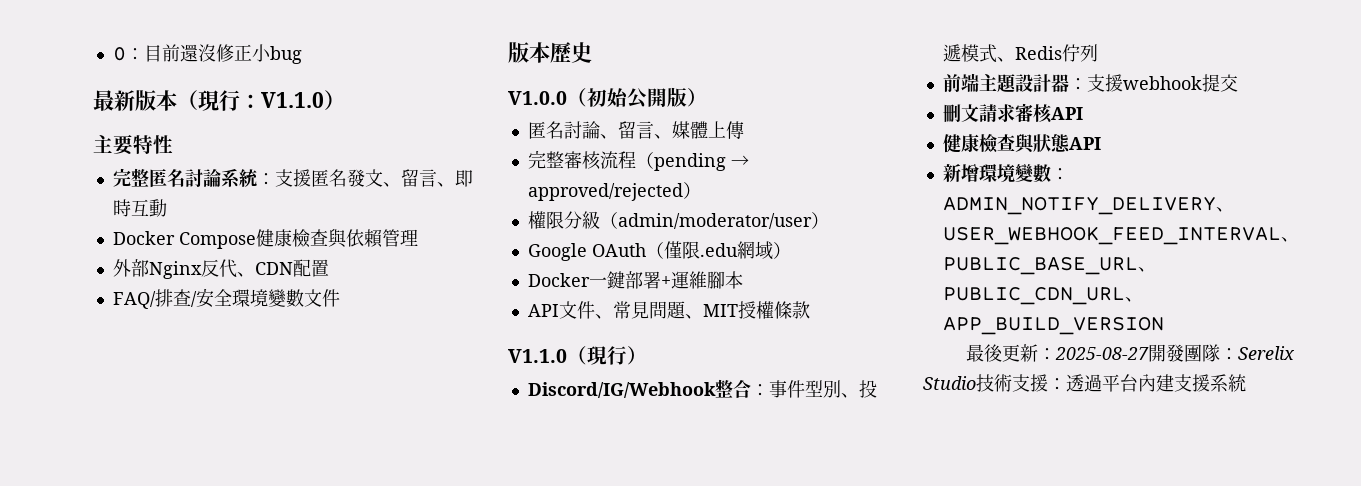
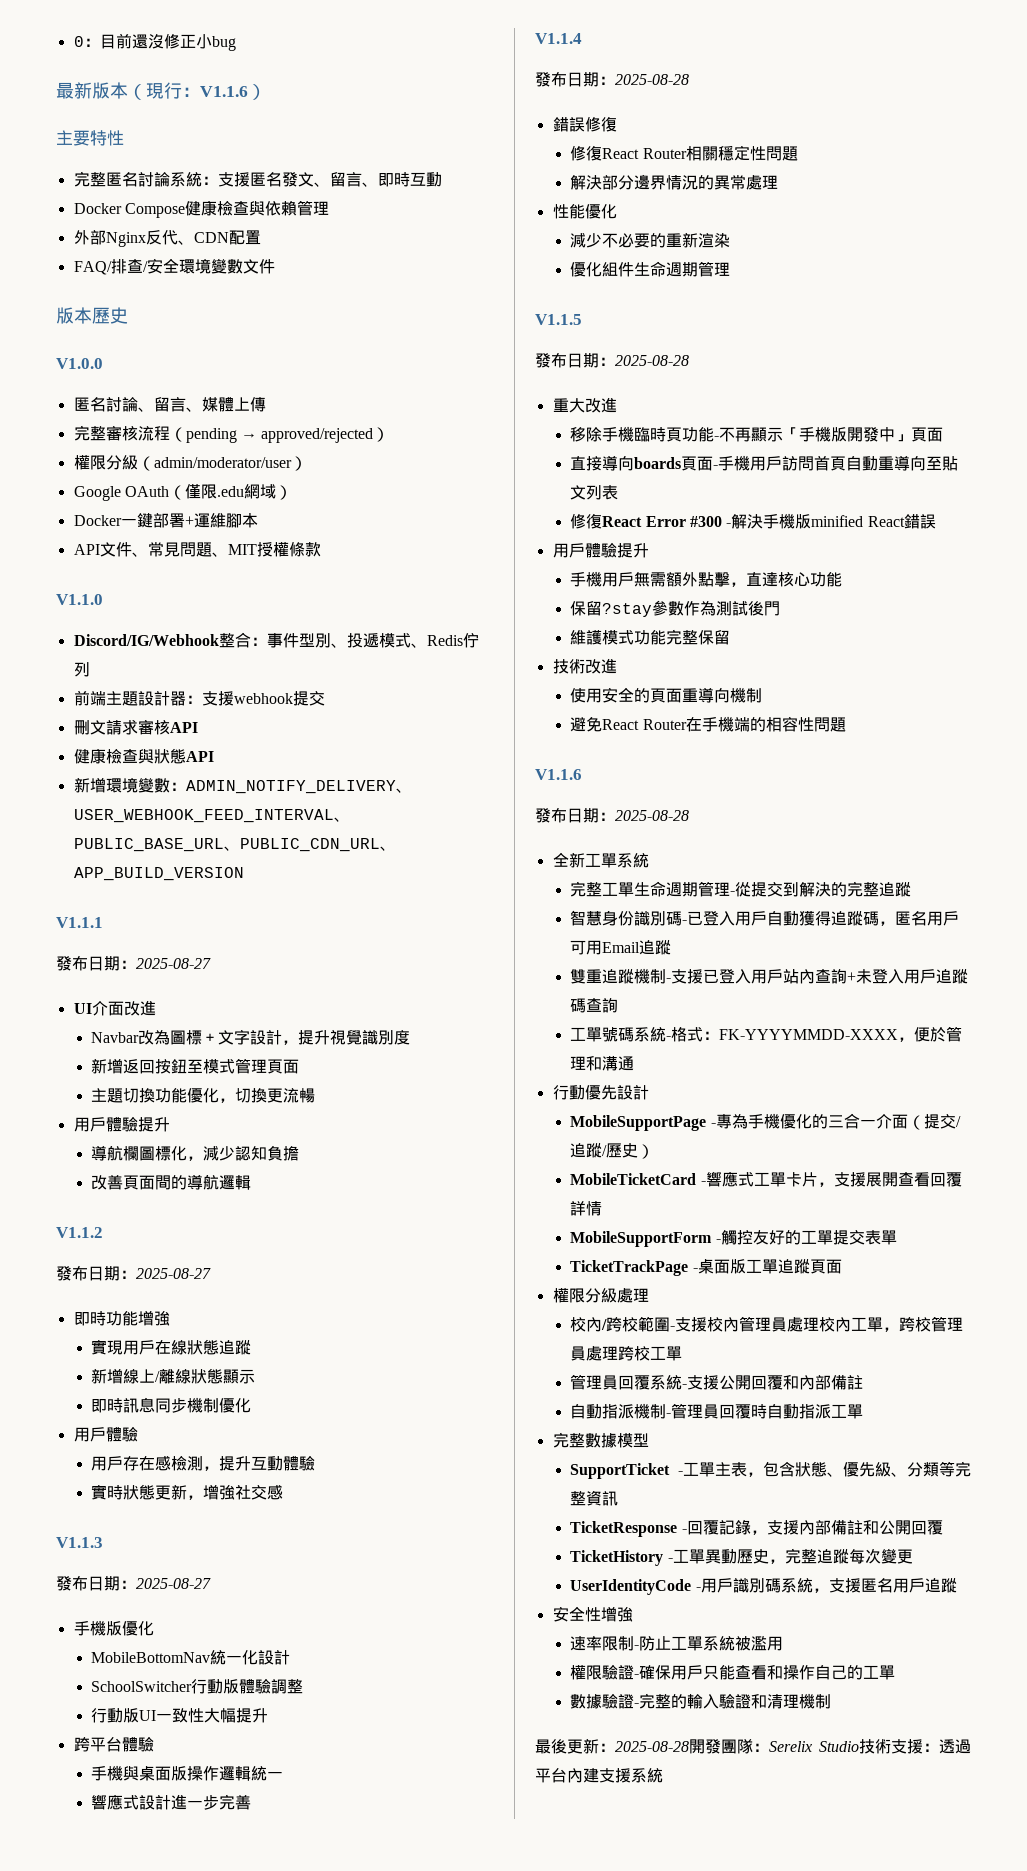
- 最新版本（現行：V1.1.0）
+ 最新版本（現行：V1.1.6）
- V1.0.0（初始公開版）
+ V1.0.0
- V1.1.0（現行）
+ V1.1.0
+ V1.1.1
+ 發布日期：2025-08-27
+ UI介面改進
+ Navbar改為圖標＋文字設計，提升視覺識別度
+ 新增返回按鈕至模式管理頁面
+ 主題切換功能優化，切換更流暢
+ 用戶體驗提升
+ 導航欄圖標化，減少認知負擔
+ 改善頁面間的導航邏輯
+ V1.1.2
+ 發布日期：2025-08-27
+ 即時功能增強
+ 實現用戶在線狀態追蹤
+ 新增線上/離線狀態顯示
+ 即時訊息同步機制優化
+ 用戶體驗
+ 用戶存在感檢測，提升互動體驗
+ 實時狀態更新，增強社交感
+ V1.1.3
+ 發布日期：2025-08-27
+ 手機版優化
+ MobileBottomNav統一化設計
+ SchoolSwitcher行動版體驗調整
+ 行動版UI一致性大幅提升
+ 跨平台體驗
+ 手機與桌面版操作邏輯統一
+ 響應式設計進一步完善
+ V1.1.4
+ 發布日期：2025-08-28
+ 錯誤修復
+ 修復React Router相關穩定性問題
+ 解決部分邊界情況的異常處理
+ 性能優化
+ 減少不必要的重新渲染
+ 優化組件生命週期管理
+ V1.1.5
+ 發布日期：2025-08-28
+ 重大改進
+ 移除手機臨時頁功能-不再顯示「手機版開發中」頁面
+ 直接導向boards頁面-手機用戶訪問首頁自動重導向至貼文列表
+ 修復React Error #300 -解決手機版minified React錯誤
+ 用戶體驗提升
+ 手機用戶無需額外點擊，直達核心功能
+ 保留?stay參數作為測試後門
+ 維護模式功能完整保留
+ 技術改進
+ 使用安全的頁面重導向機制
+ 避免React Router在手機端的相容性問題
+ V1.1.6
+ 發布日期：2025-08-28
+ 全新工單系統
+ 完整工單生命週期管理-從提交到解決的完整追蹤
+ 智慧身份識別碼-已登入用戶自動獲得追蹤碼，匿名用戶可用Email追蹤
+ 雙重追蹤機制-支援已登入用戶站內查詢+未登入用戶追蹤碼查詢
+ 工單號碼系統-格式：FK-YYYYMMDD-XXXX，便於管理和溝通
+ 行動優先設計
+ MobileSupportPage -專為手機優化的三合一介面（提交/追蹤/歷史）
+ MobileTicketCard -響應式工單卡片，支援展開查看回覆詳情
+ MobileSupportForm -觸控友好的工單提交表單
+ TicketTrackPage -桌面版工單追蹤頁面
+ 權限分級處理
+ 校內/跨校範圍-支援校內管理員處理校內工單，跨校管理員處理跨校工單
+ 管理員回覆系統-支援公開回覆和內部備註
+ 自動指派機制-管理員回覆時自動指派工單
+ 完整數據模型
+ SupportTicket -工單主表，包含狀態、優先級、分類等完整資訊
+ TicketResponse -回覆記錄，支援內部備註和公開回覆
+ TicketHistory -工單異動歷史，完整追蹤每次變更
+ UserIdentityCode -用戶識別碼系統，支援匿名用戶追蹤
+ 安全性增強
+ 速率限制-防止工單系統被濫用
+ 權限驗證-確保用戶只能查看和操作自己的工單
+ 數據驗證-完整的輸入驗證和清理機制
- 最後更新：2025-08-27開發團隊：Serelix Studio技術支援：透過平台內建支援系統
+ 最後更新：2025-08-28開發團隊：Serelix Studio技術支援：透過平台內建支援系統

